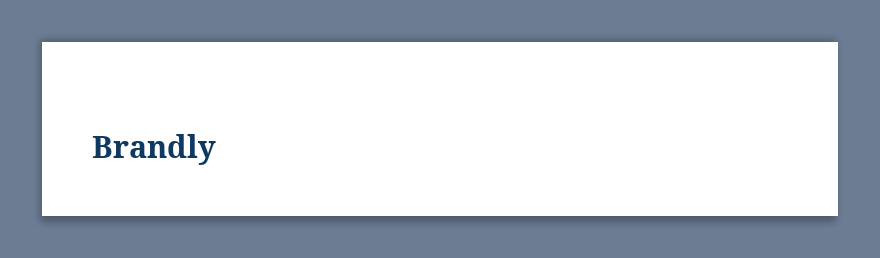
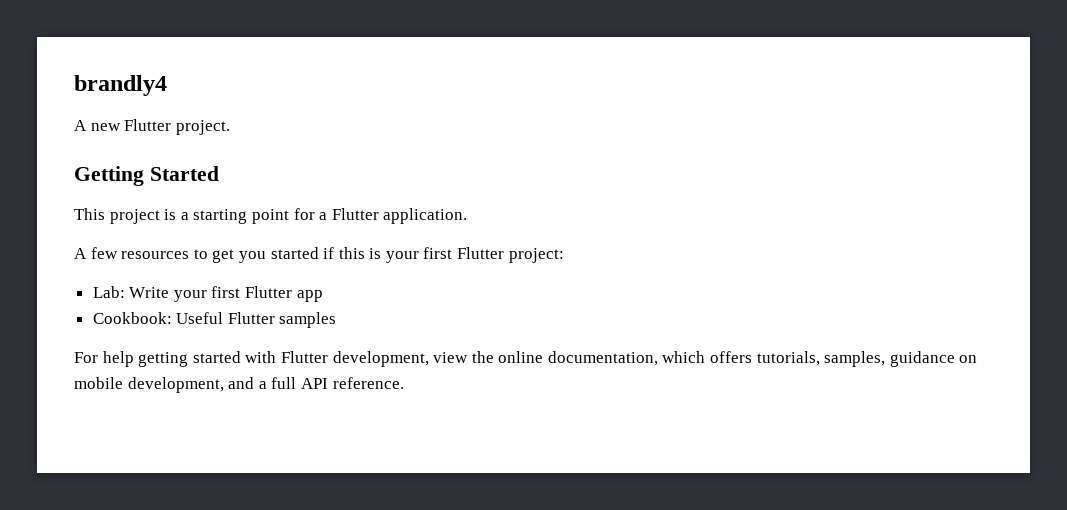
- Brandly
+ brandly4
+ A new Flutter project.
+ Getting Started
+ This project is a starting point for a Flutter application.
+ A few resources to get you started if this is your first Flutter project:
+ Lab: Write your first Flutter app
+ Cookbook: Useful Flutter samples
+ For help getting started with Flutter development, view the online documentation, which offers tutorials, samples, guidance on mobile development, and a full API reference.

